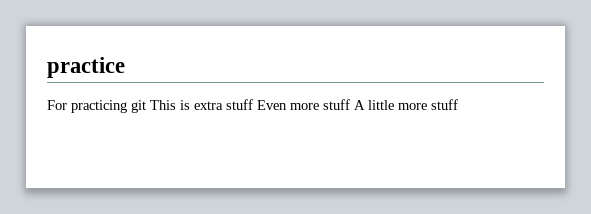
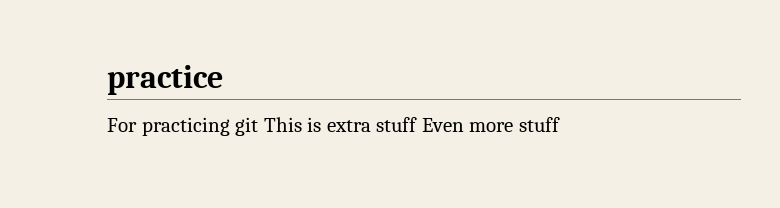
- For practicing git This is extra stuff Even more stuff A little more stuff
+ For practicing git This is extra stuff Even more stuff

